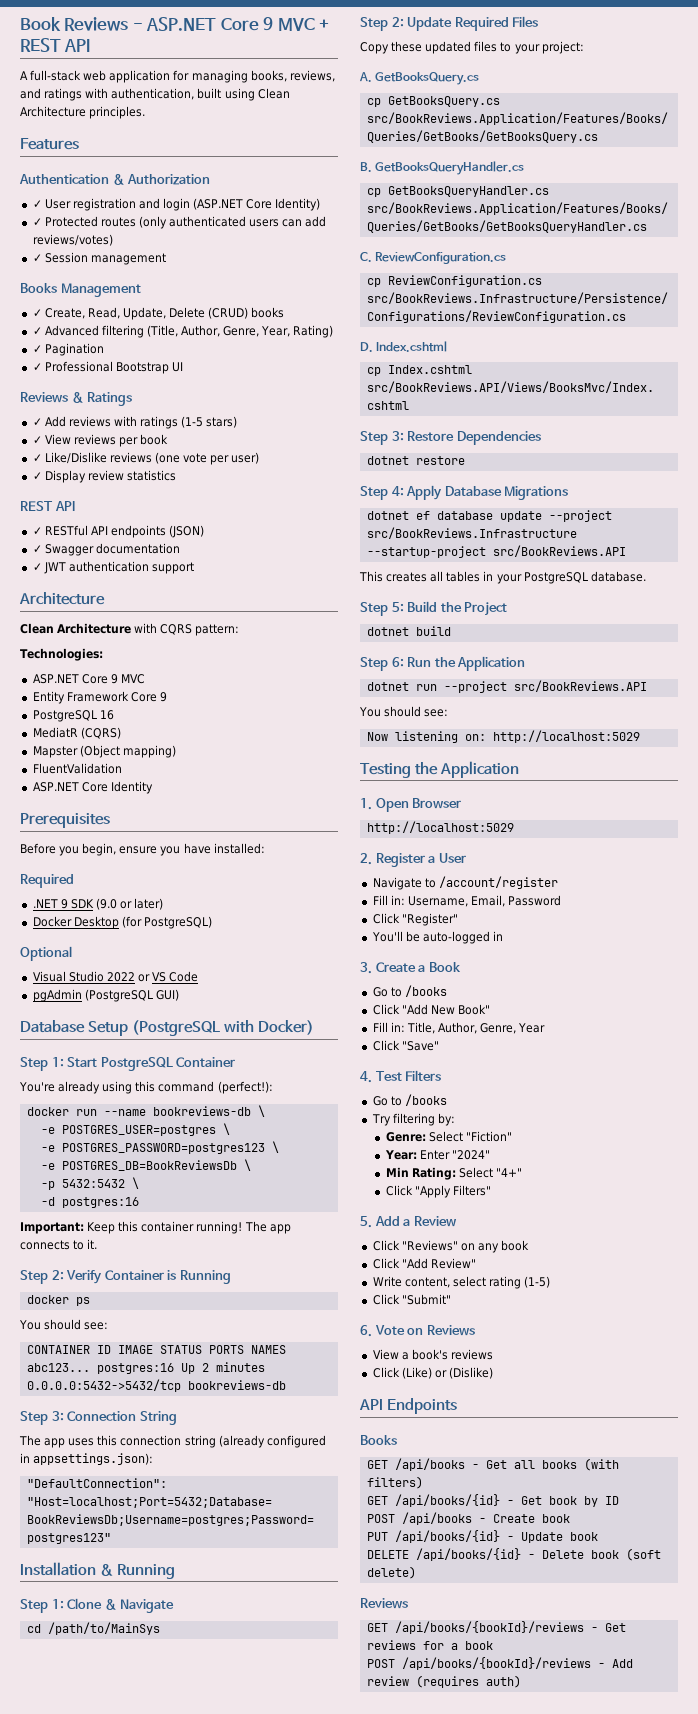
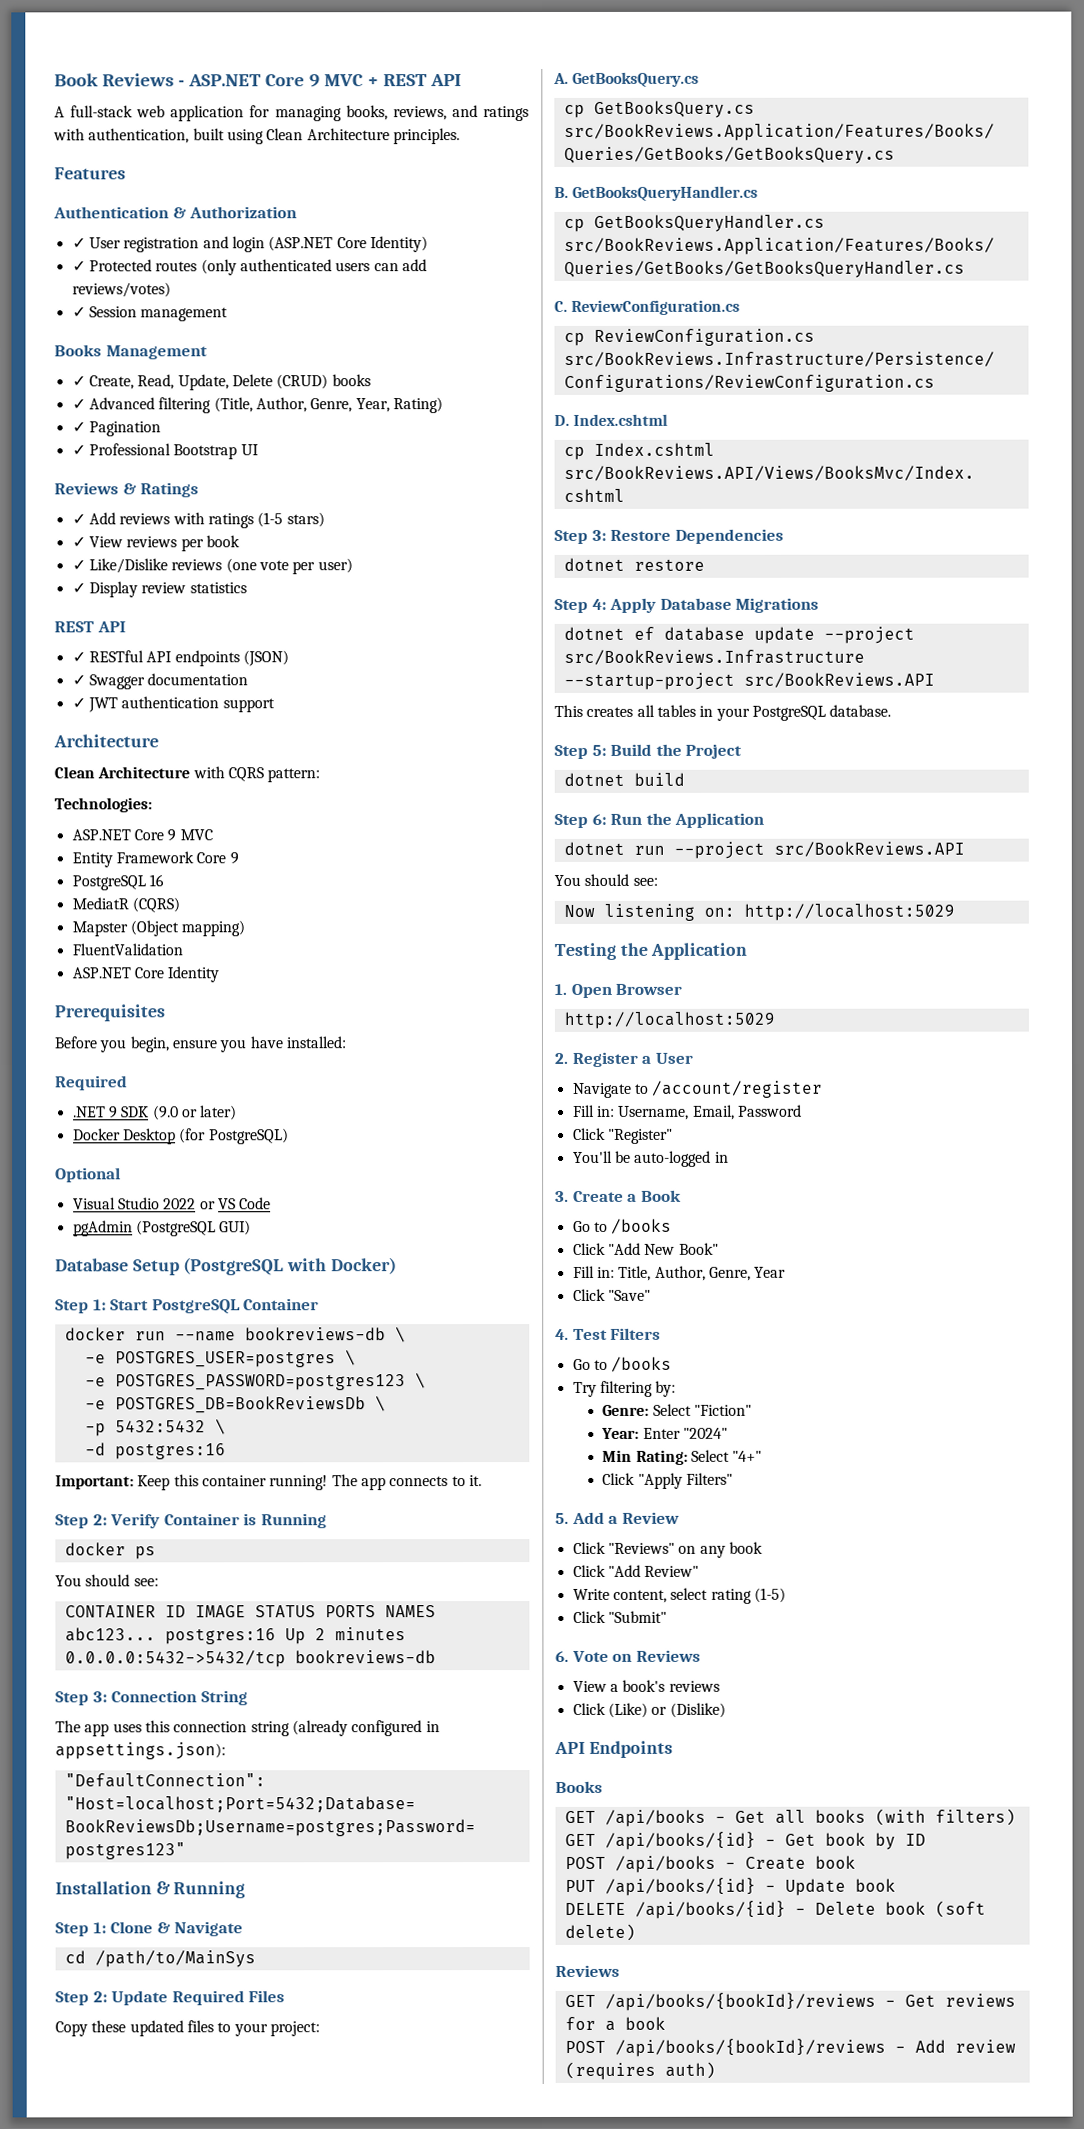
- You're already using this command (perfect!):

